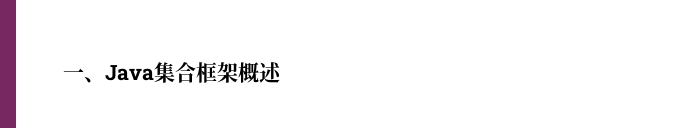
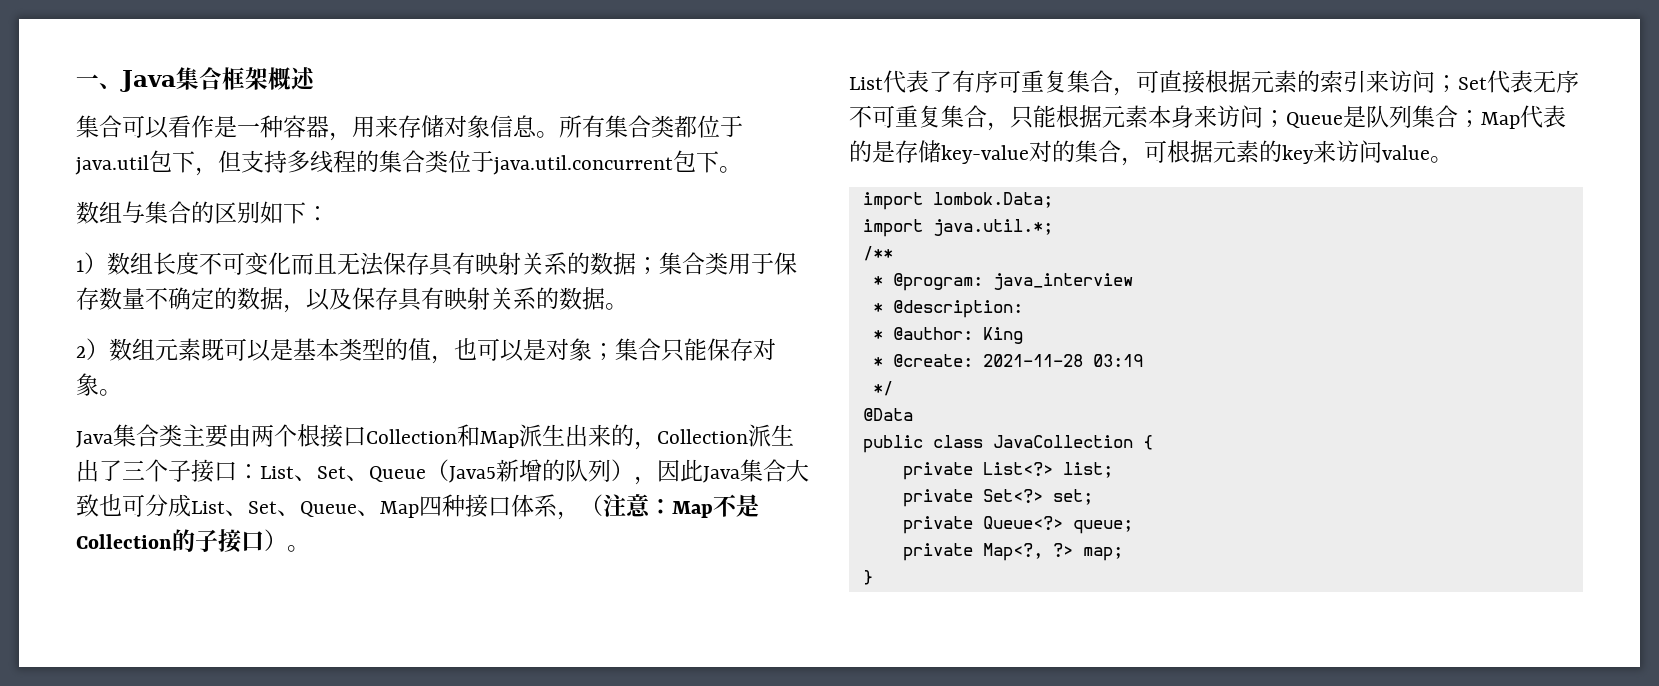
+ 集合可以看作是一种容器，用来存储对象信息。所有集合类都位于java.util包下，但支持多线程的集合类位于java.util.concurrent包下。
+ 数组与集合的区别如下：
+ 1）数组长度不可变化而且无法保存具有映射关系的数据；集合类用于保存数量不确定的数据，以及保存具有映射关系的数据。
+ 2）数组元素既可以是基本类型的值，也可以是对象；集合只能保存对象。
+ Java集合类主要由两个根接口Collection和Map派生出来的，Collection派生出了三个子接口：List、Set、Queue（Java5新增的队列），因此Java集合大致也可分成List、Set、Queue、Map四种接口体系，（注意：Map不是Collection的子接口）。
+ List代表了有序可重复集合，可直接根据元素的索引来访问；Set代表无序不可重复集合，只能根据元素本身来访问；Queue是队列集合；Map代表的是存储key-value对的集合，可根据元素的key来访问value。
+ import lombok.Data;
+ import java.util.*;
+ /**
+ * @program: java_interview
+ * @description:
+ * @author: King
+ * @create: 2021-11-28 03:19
+ */
+ @Data
+ public class JavaCollection {
+ private List<?> list;
+ private Set<?> set;
+ private Queue<?> queue;
+ private Map<?, ?> map;
+ }

